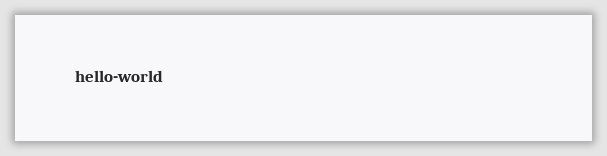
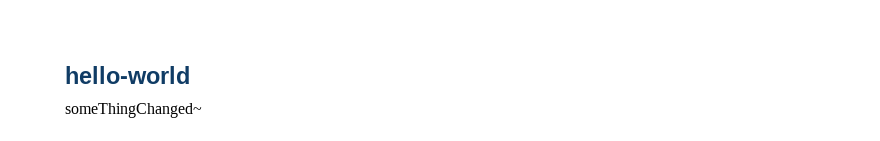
+ someThingChanged~

